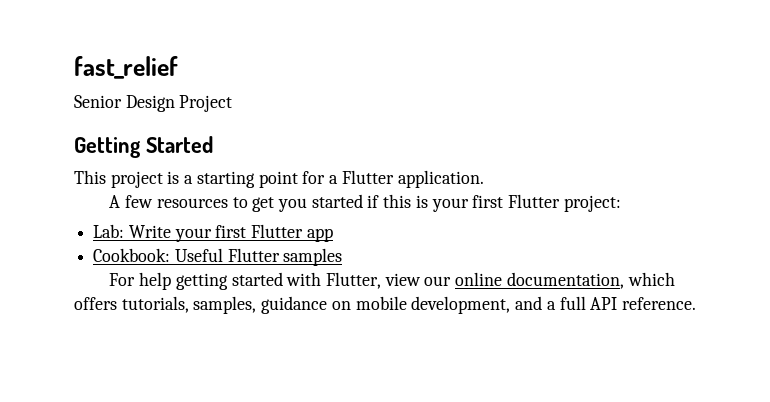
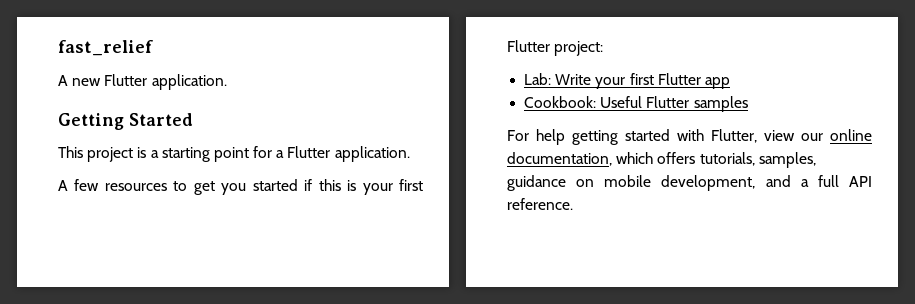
- Senior Design Project
+ A new Flutter application.

